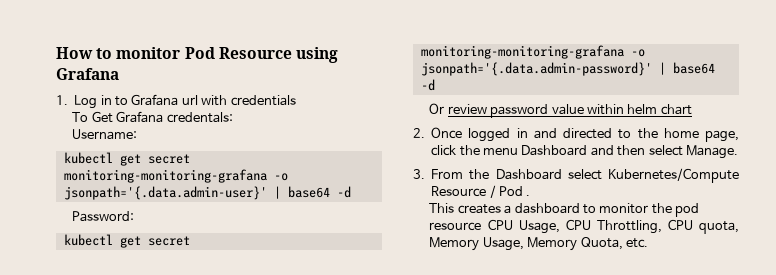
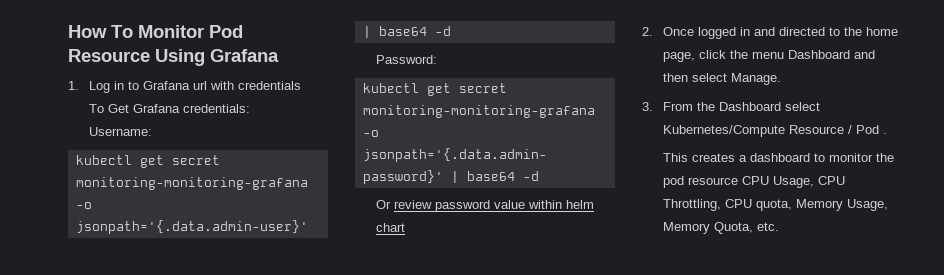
- How to monitor Pod Resource using Grafana
+ How To Monitor Pod Resource Using Grafana
- To Get Grafana credentals:
+ To Get Grafana credentials:

